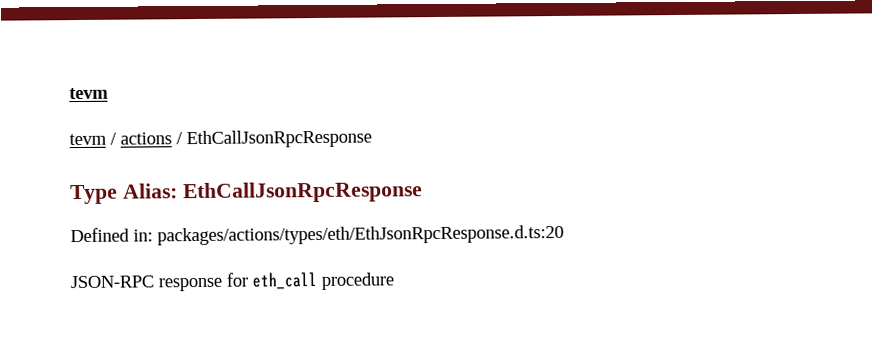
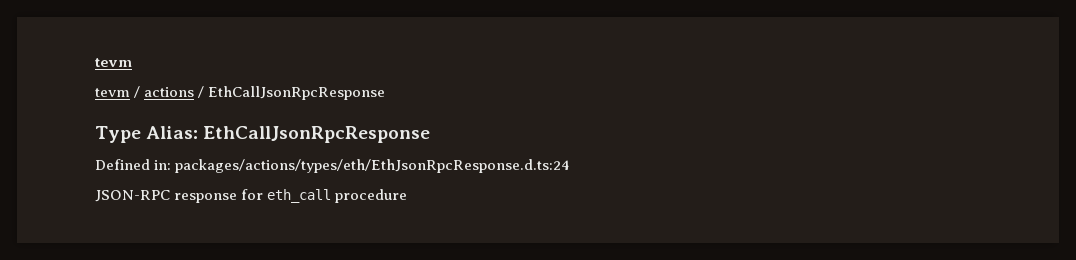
- Defined in: packages/actions/types/eth/EthJsonRpcResponse.d.ts:20
+ Defined in: packages/actions/types/eth/EthJsonRpcResponse.d.ts:24

